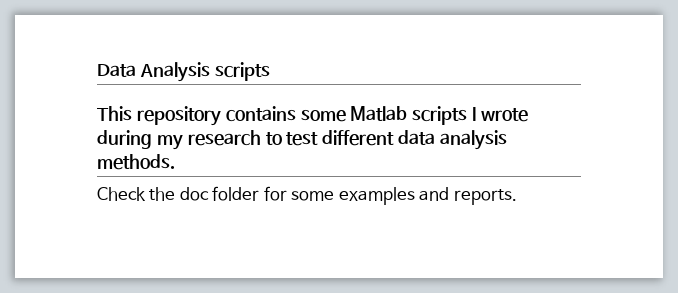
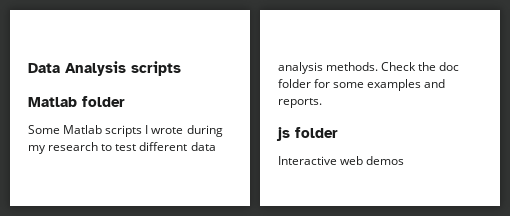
- This repository contains some Matlab scripts I wrote during my research to test different data analysis methods.
- Check the doc folder for some examples and reports.
+ Matlab folder
+ Some Matlab scripts I wrote during my research to test different data analysis methods. Check the doc folder for some examples and reports.
+ js folder
+ Interactive web demos

